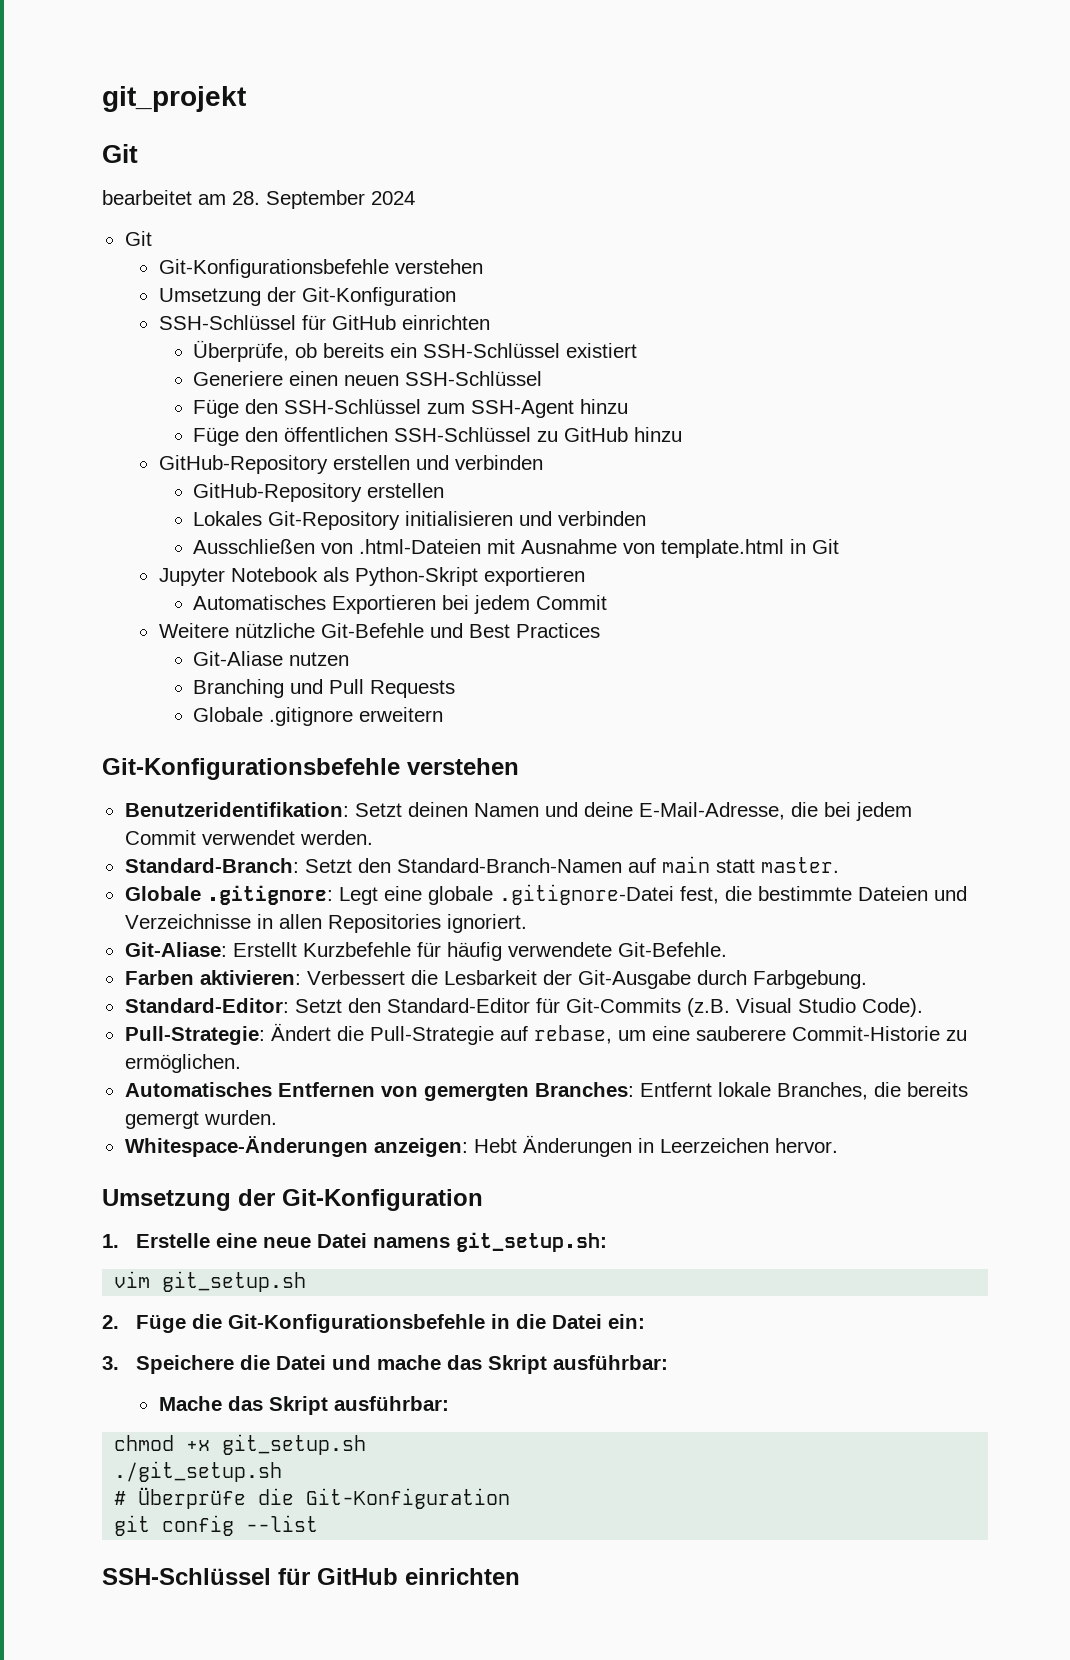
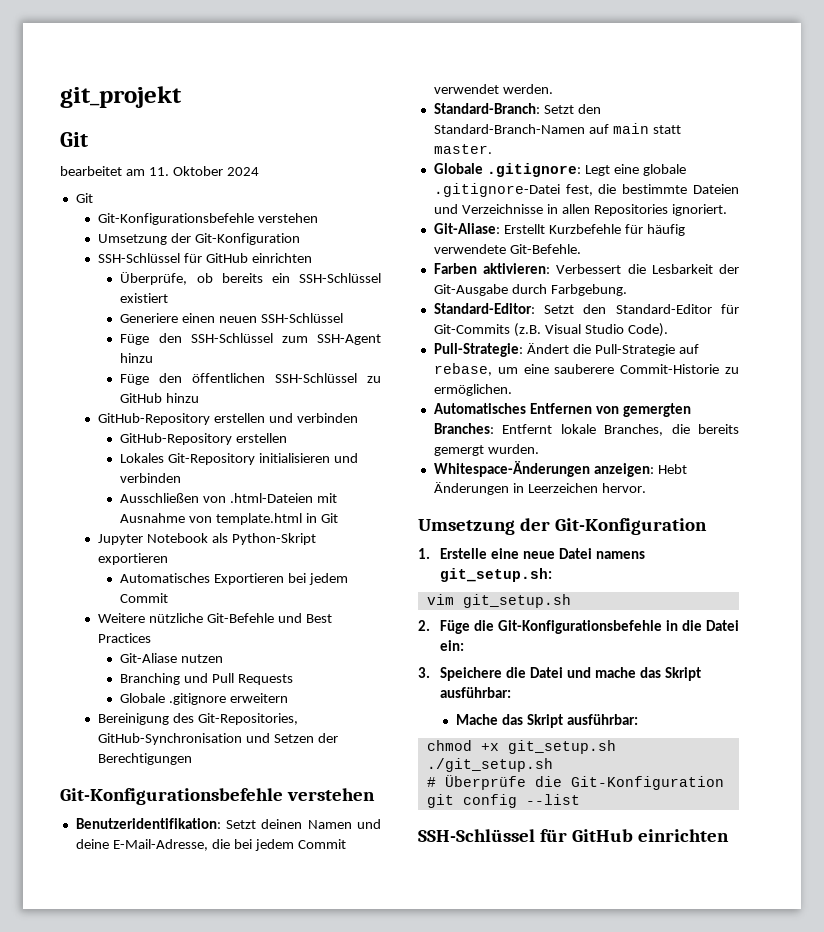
- bearbeitet am 28. September 2024
+ bearbeitet am 11. Oktober 2024
+ Bereinigung des Git-Repositories, GitHub-Synchronisation und Setzen der Berechtigungen

